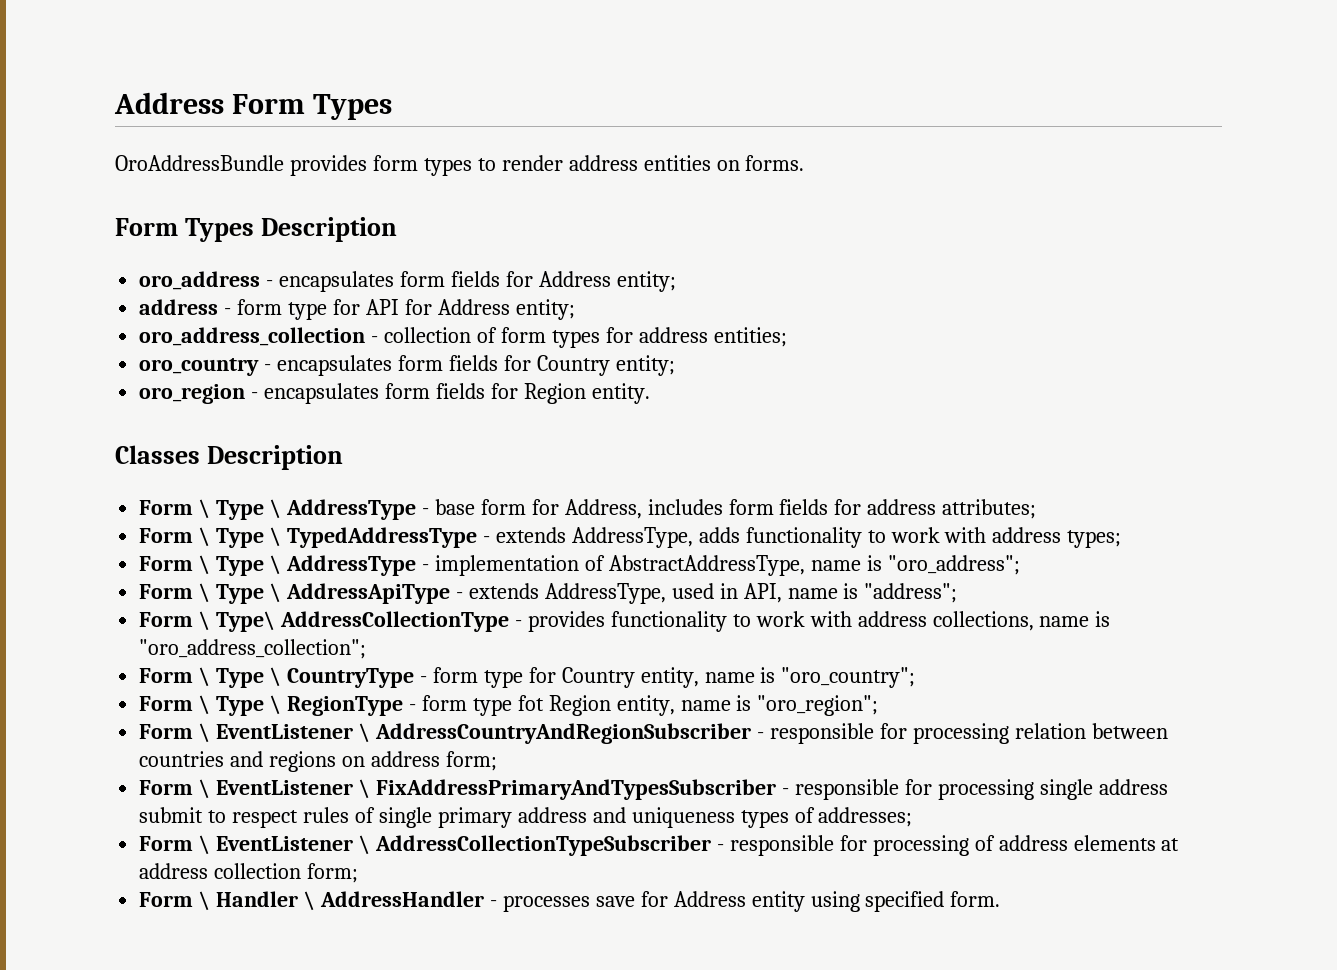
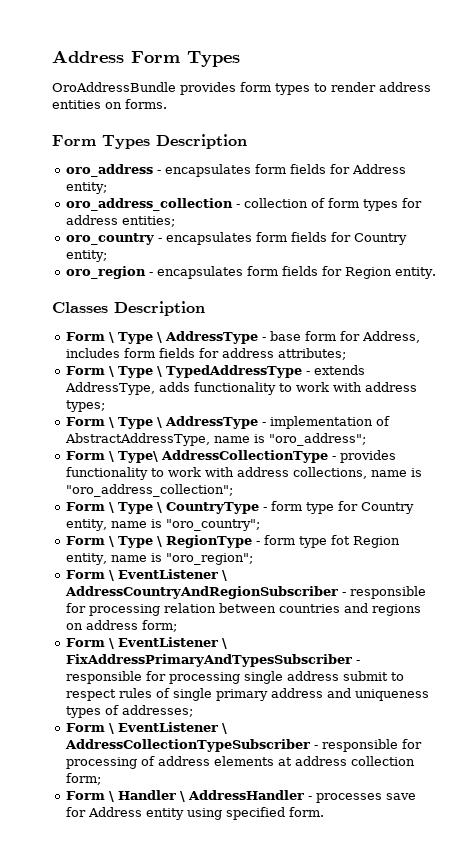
- address - form type for API for Address entity;
- Form \ Type \ AddressApiType - extends AddressType, used in API, name is "address";

